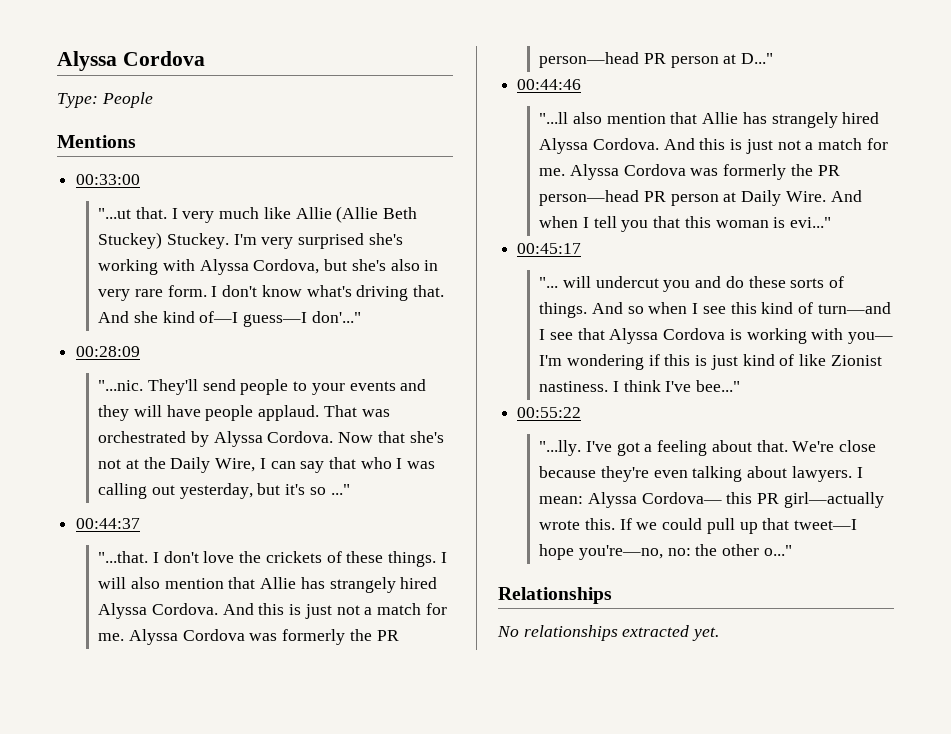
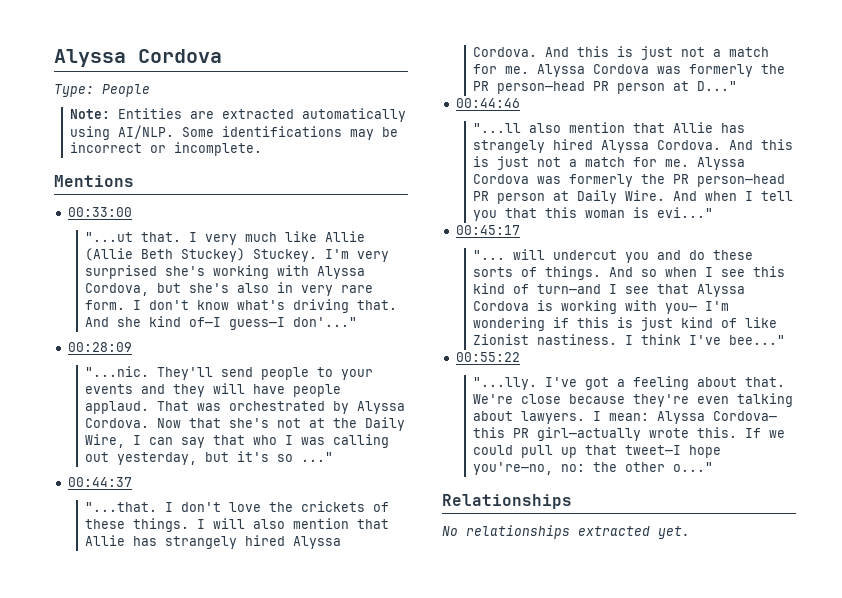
+ Note: Entities are extracted automatically using AI/NLP. Some identifications may be incorrect or incomplete.

